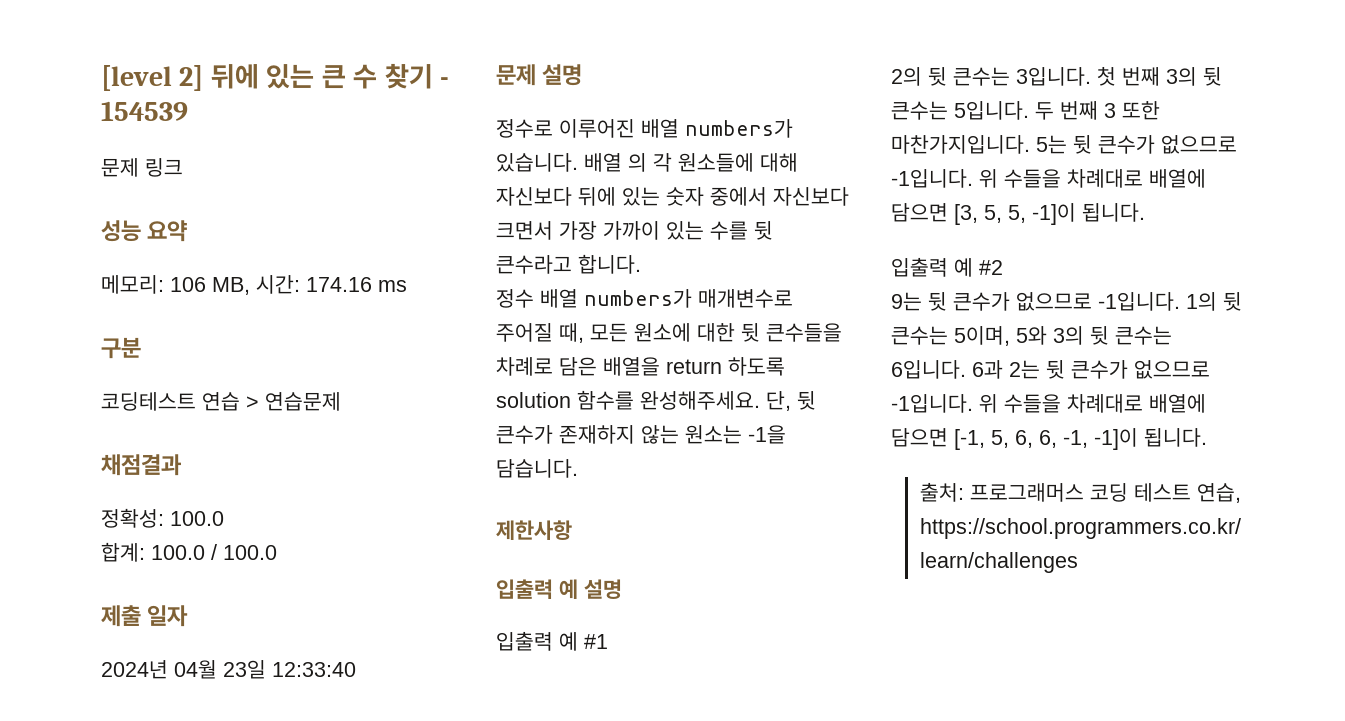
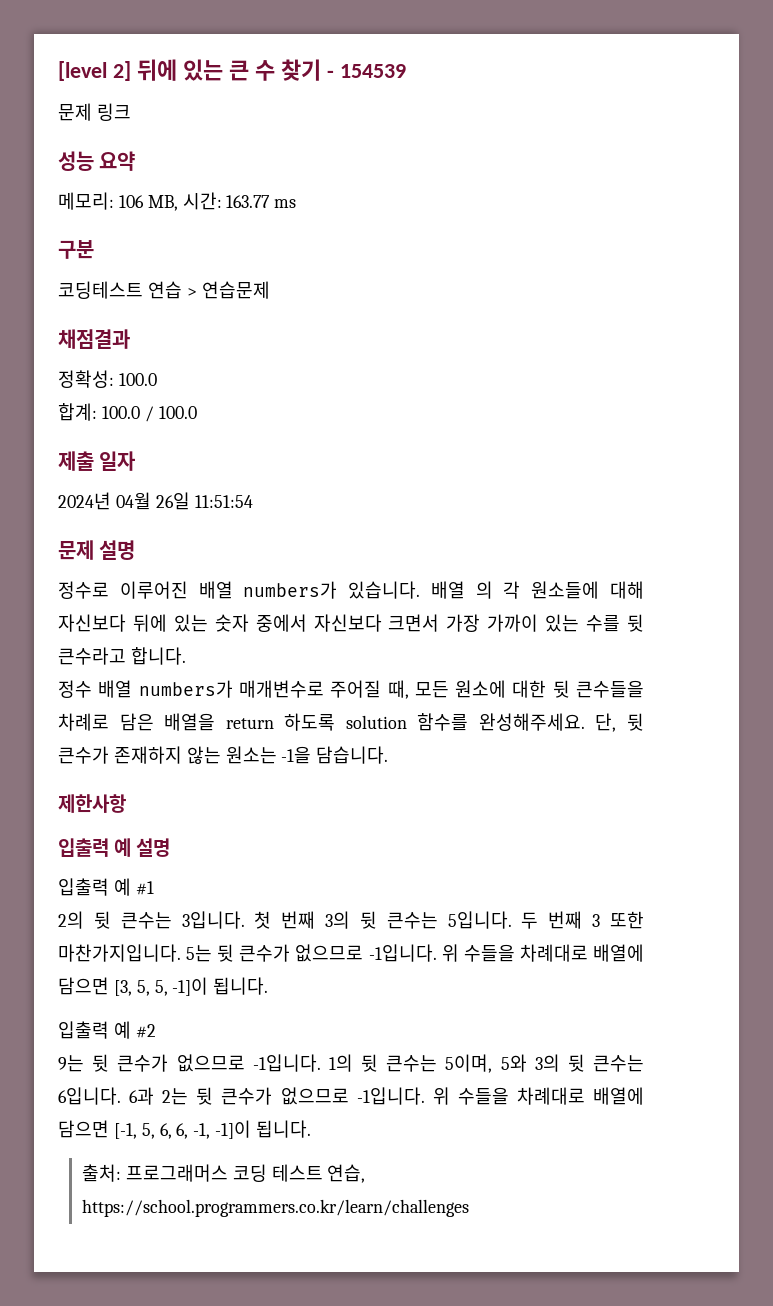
- 메모리: 106 MB, 시간: 174.16 ms
+ 메모리: 106 MB, 시간: 163.77 ms
- 2024년 04월 23일 12:33:40
+ 2024년 04월 26일 11:51:54

